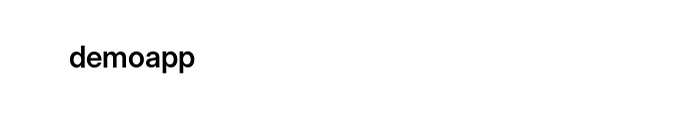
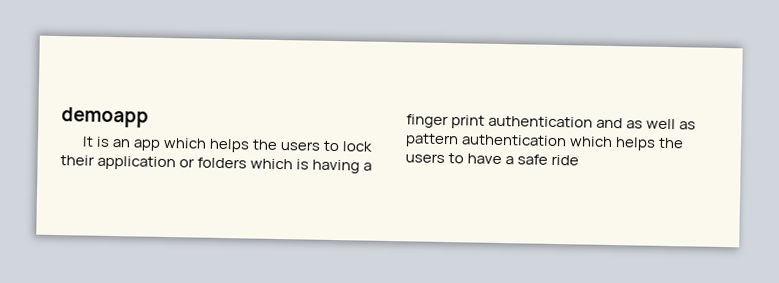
+ It is an app which helps the users to lock their application or folders which is having a finger print authentication and as well as pattern authentication which helps the users to have a safe ride

